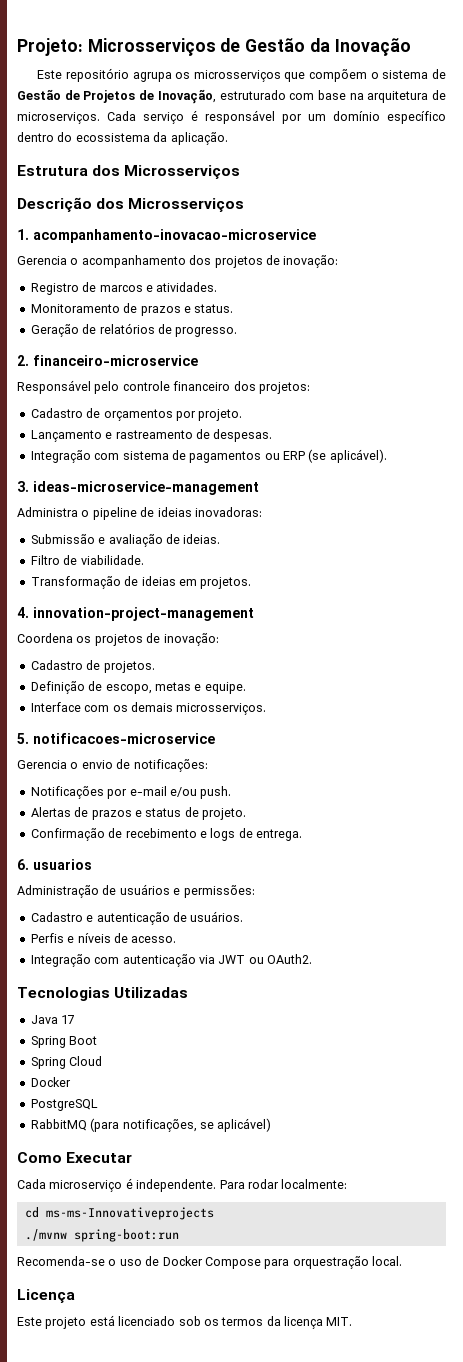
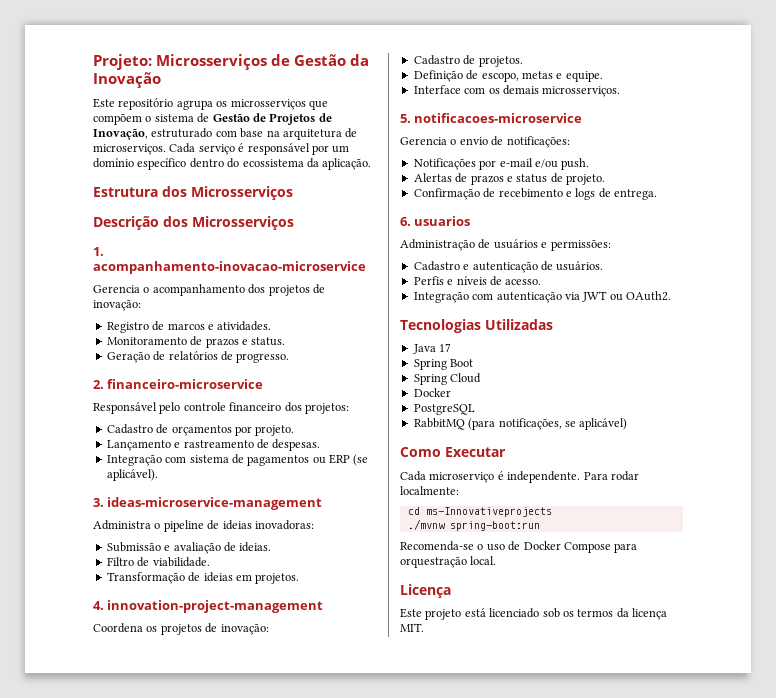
- cd ms-ms-Innovativeprojects
+ cd ms-Innovativeprojects

